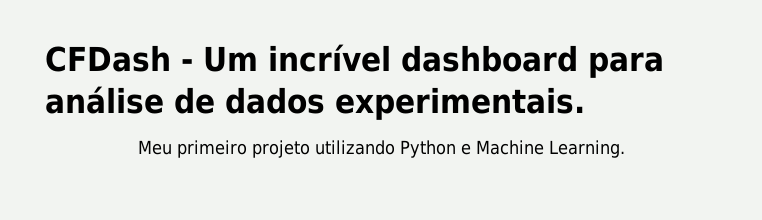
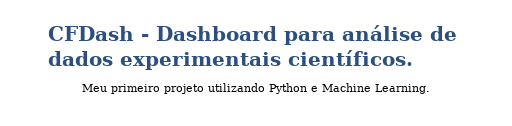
- CFDash - Um incrível dashboard para análise de dados experimentais.
+ CFDash - Dashboard para análise de dados experimentais científicos.

